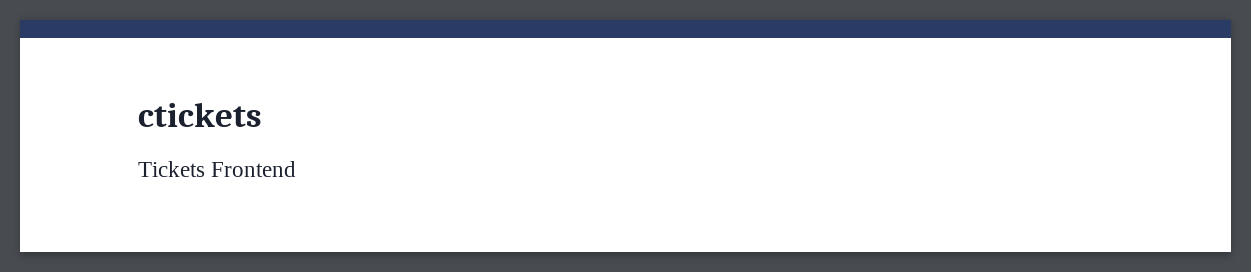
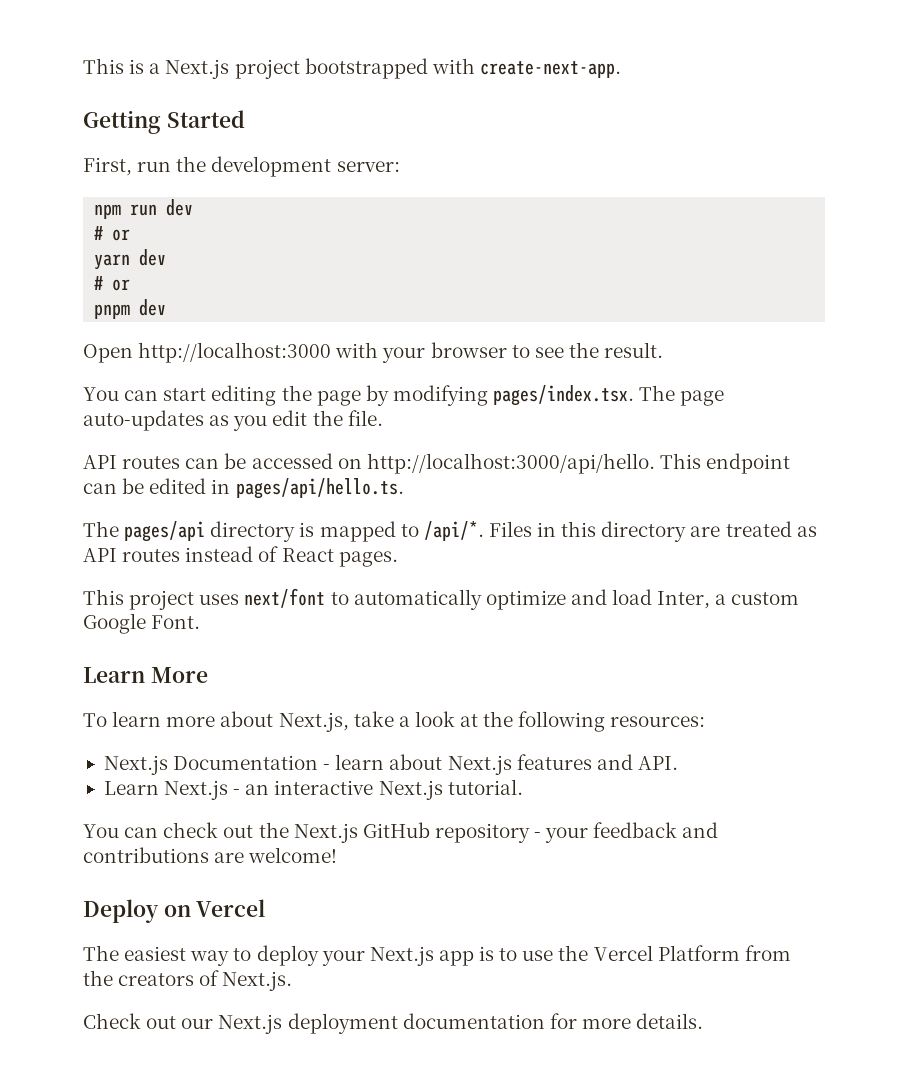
- ctickets
- Tickets Frontend
+ This is a Next.js project bootstrapped with create-next-app.
+ Getting Started
+ First, run the development server:
+ npm run dev
+ # or
+ yarn dev
+ # or
+ pnpm dev
+ Open http://localhost:3000 with your browser to see the result.
+ You can start editing the page by modifying pages/index.tsx. The page auto-updates as you edit the file.
+ API routes can be accessed on http://localhost:3000/api/hello. This endpoint can be edited in pages/api/hello.ts.
+ The pages/api directory is mapped to /api/*. Files in this directory are treated as API routes instead of React pages.
+ This project uses next/font to automatically optimize and load Inter, a custom Google Font.
+ Learn More
+ To learn more about Next.js, take a look at the following resources:
+ Next.js Documentation - learn about Next.js features and API.
+ Learn Next.js - an interactive Next.js tutorial.
+ You can check out the Next.js GitHub repository - your feedback and contributions are welcome!
+ Deploy on Vercel
+ The easiest way to deploy your Next.js app is to use the Vercel Platform from the creators of Next.js.
+ Check out our Next.js deployment documentation for more details.

